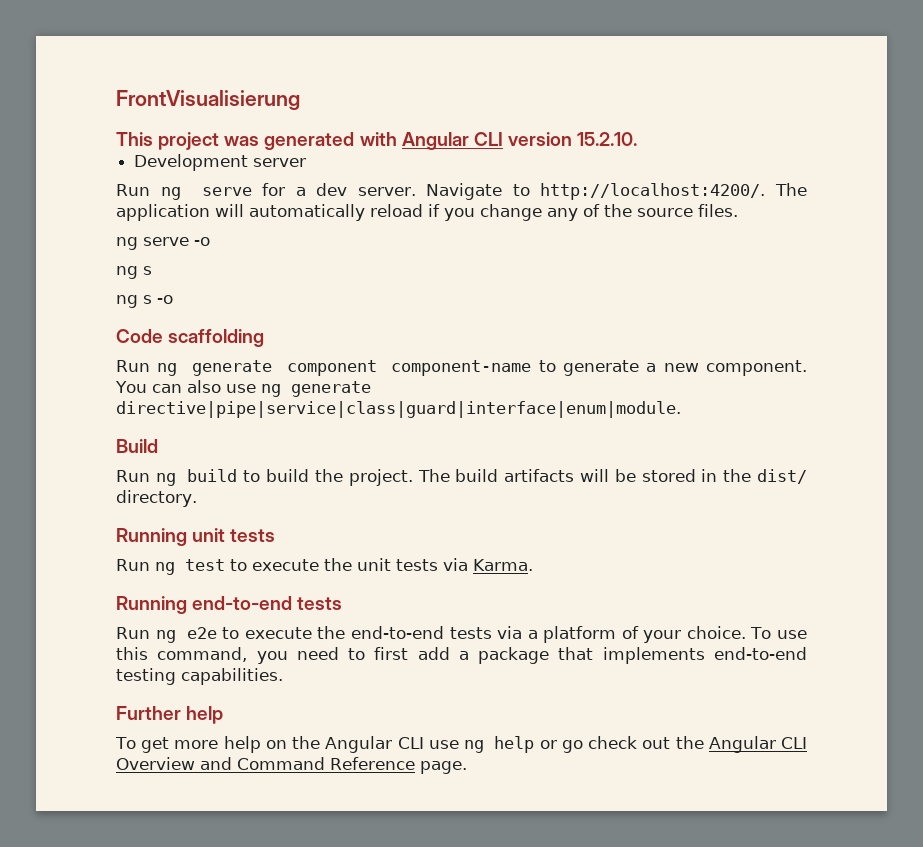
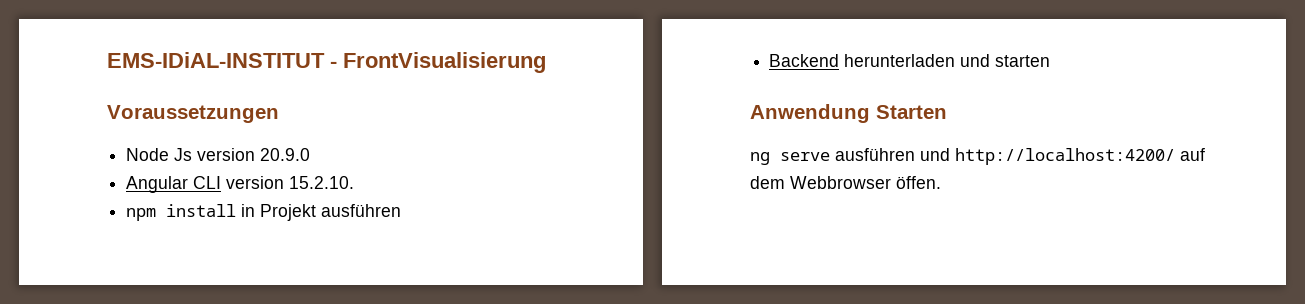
- FrontVisualisierung
+ EMS-IDiAL-INSTITUT - FrontVisualisierung
- This project was generated with Angular CLI version 15.2.10.
+ Voraussetzungen
+ Node Js version 20.9.0
+ Angular CLI version 15.2.10.
- Development server
- Run ng serve for a dev server. Navigate to http://localhost:4200/. The application will automatically reload if you change any of the source files.
- ng serve -o
- ng s
- ng s -o
- Code scaffolding
- Run ng generate component component-name to generate a new component. You can also use ng generate directive|pipe|service|class|guard|interface|enum|module.
- Build
- Run ng build to build the project. The build artifacts will be stored in the dist/ directory.
- Running unit tests
- Run ng test to execute the unit tests via Karma.
- Running end-to-end tests
- Run ng e2e to execute the end-to-end tests via a platform of your choice. To use this command, you need to first add a package that implements end-to-end testing capabilities.
- Further help
- To get more help on the Angular CLI use ng help or go check out the Angular CLI Overview and Command Reference page.
+ npm install in Projekt ausführen
+ Backend herunterladen und starten
+ Anwendung Starten
+ ng serve ausführen und http://localhost:4200/ auf dem Webbrowser öffen.

